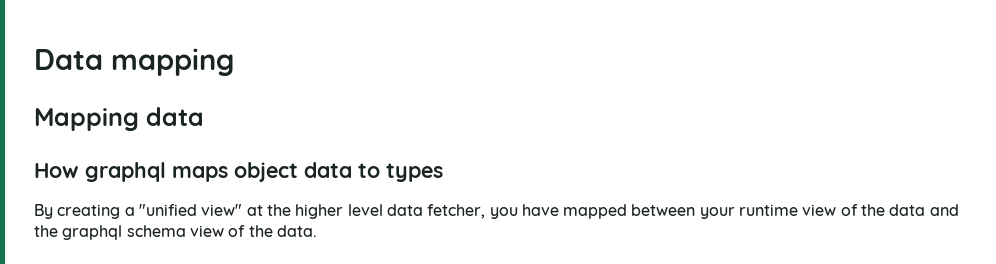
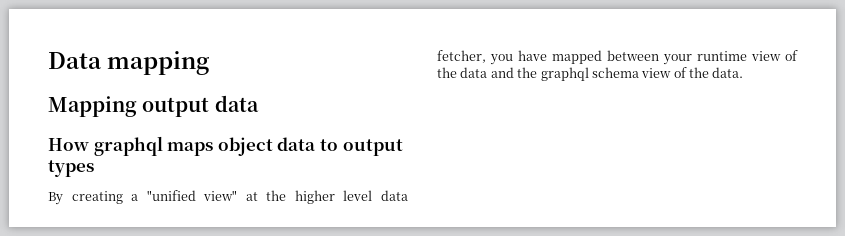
- Mapping data
+ Mapping output data
- How graphql maps object data to types
+ How graphql maps object data to output types

